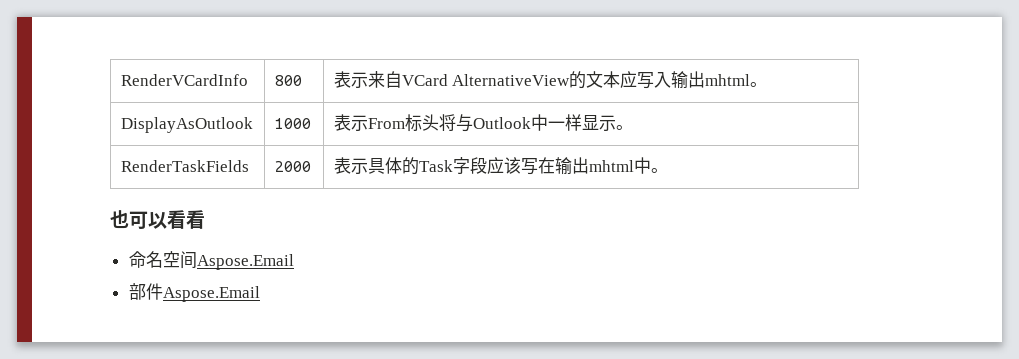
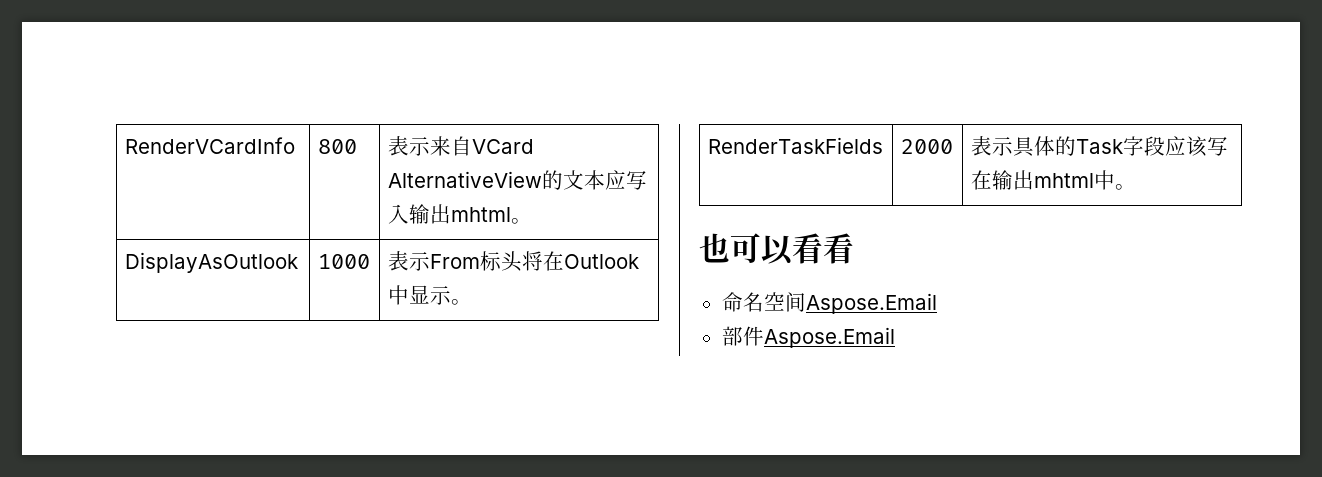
- DisplayAsOutlook | 1000 | 表示From标头将与Outlook中一样显示。
+ DisplayAsOutlook | 1000 | 表示From标头将在Outlook中显示。

